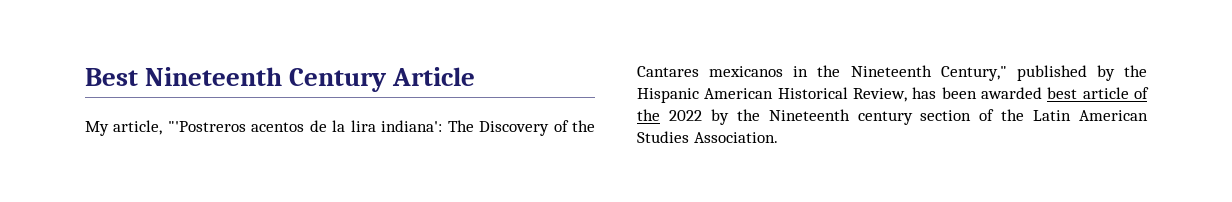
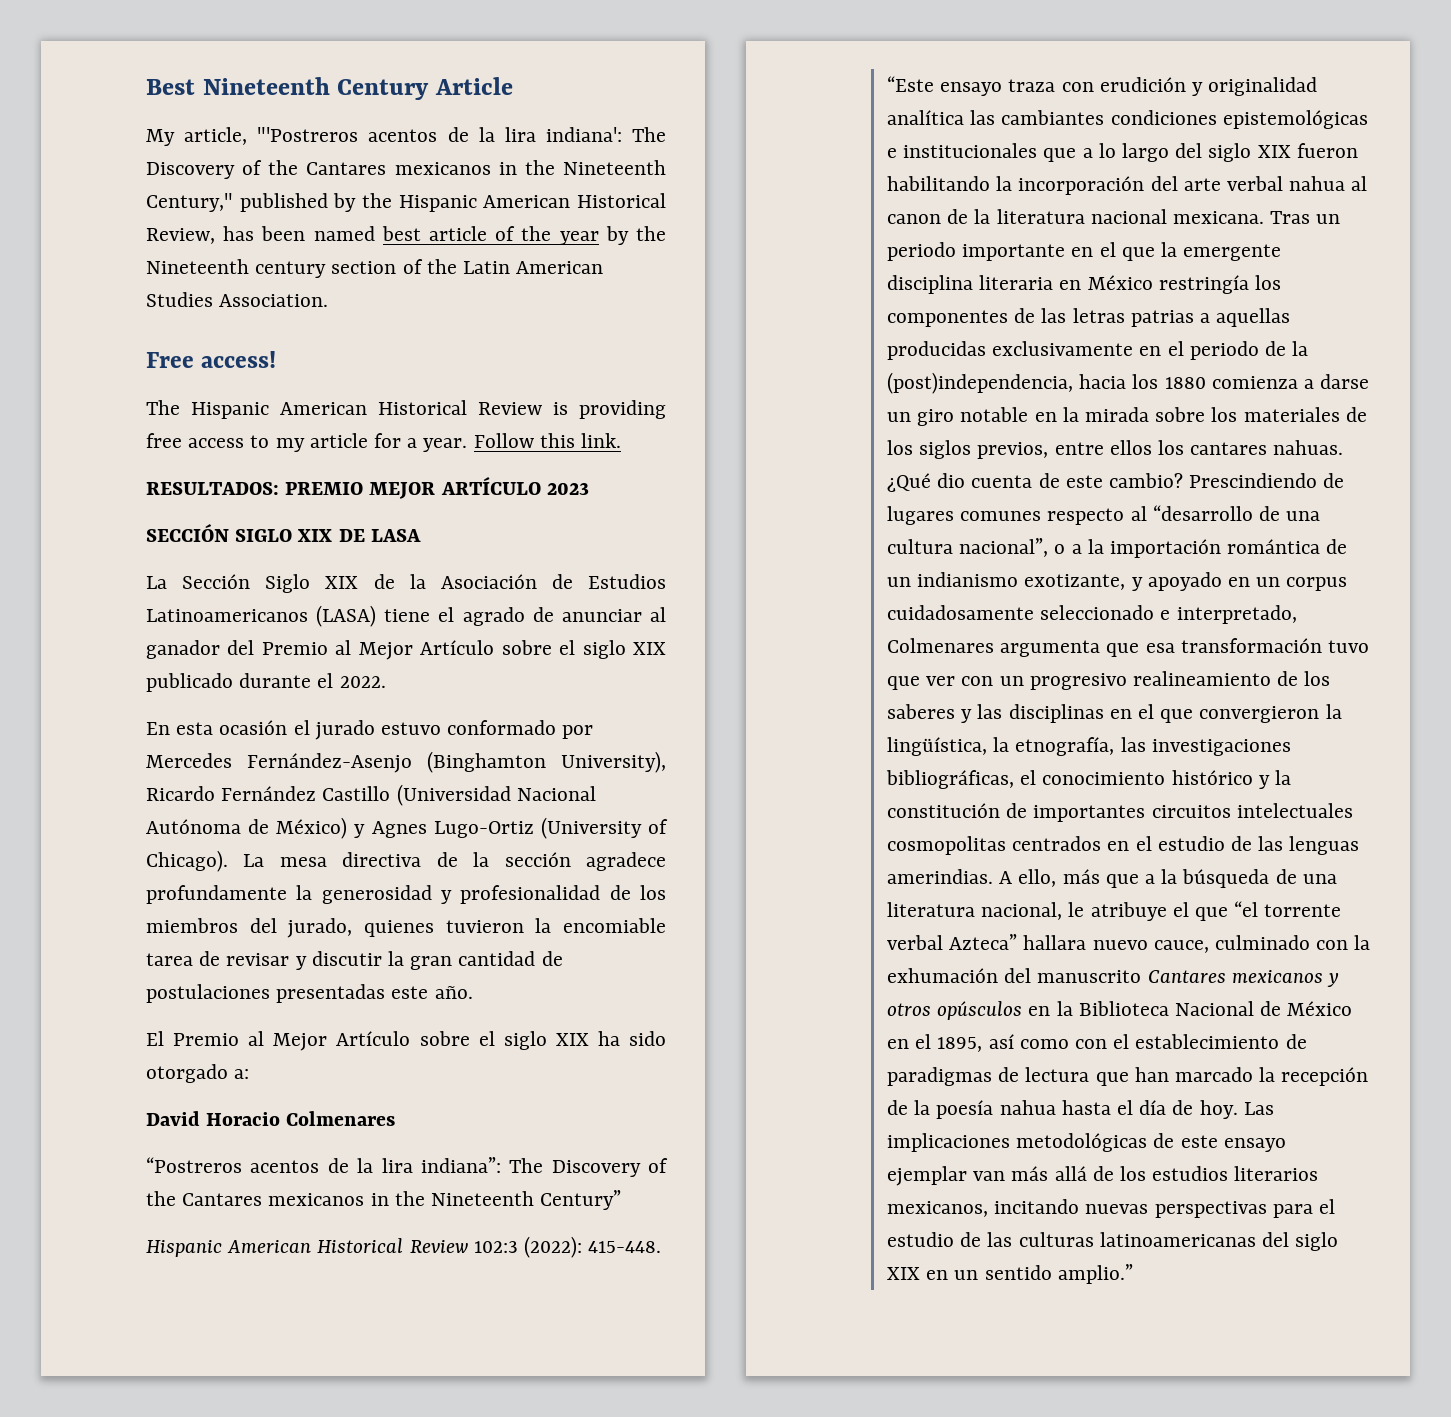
- My article, "'Postreros acentos de la lira indiana': The Discovery of the Cantares mexicanos in the Nineteenth Century," published by the Hispanic American Historical Review, has been awarded best article of the 2022 by the Nineteenth century section of the Latin American Studies Association.
+ My article, "'Postreros acentos de la lira indiana': The Discovery of the Cantares mexicanos in the Nineteenth Century," published by the Hispanic American Historical Review, has been named best article of the year by the Nineteenth century section of the Latin American Studies Association.
+ Free access!
+ The Hispanic American Historical Review is providing free access to my article for a year. Follow this link.
+ RESULTADOS: PREMIO MEJOR ARTÍCULO 2023
+ SECCIÓN SIGLO XIX DE LASA
+ La Sección Siglo XIX de la Asociación de Estudios Latinoamericanos (LASA) tiene el agrado de anunciar al ganador del Premio al Mejor Artículo sobre el siglo XIX publicado durante el 2022.
+ En esta ocasión el jurado estuvo conformado por Mercedes Fernández-Asenjo (Binghamton University), Ricardo Fernández Castillo (Universidad Nacional Autónoma de México) y Agnes Lugo-Ortiz (University of Chicago). La mesa directiva de la sección agradece profundamente la generosidad y profesionalidad de los miembros del jurado, quienes tuvieron la encomiable tarea de revisar y discutir la gran cantidad de postulaciones presentadas este año.
+ El Premio al Mejor Artículo sobre el siglo XIX ha sido otorgado a:
+ David Horacio Colmenares
+ “Postreros acentos de la lira indiana”: The Discovery of the Cantares mexicanos in the Nineteenth Century”
+ Hispanic American Historical Review 102:3 (2022): 415-448.
+ “Este ensayo traza con erudición y originalidad analítica las cambiantes condiciones epistemológicas e institucionales que a lo largo del siglo XIX fueron habilitando la incorporación del arte verbal nahua al canon de la literatura nacional mexicana. Tras un periodo importante en el que la emergente disciplina literaria en México restringía los componentes de las letras patrias a aquellas producidas exclusivamente en el periodo de la (post)independencia, hacia los 1880 comienza a darse un giro notable en la mirada sobre los materiales de los siglos previos, entre ellos los cantares nahuas. ¿Qué dio cuenta de este cambio? Prescindiendo de lugares comunes respecto al “desarrollo de una cultura nacional”, o a la importación romántica de un indianismo exotizante, y apoyado en un corpus cuidadosamente seleccionado e interpretado, Colmenares argumenta que esa transformación tuvo que ver con un progresivo realineamiento de los saberes y las disciplinas en el que convergieron la lingüística, la etnografía, las investigaciones bibliográficas, el conocimiento histórico y la constitución de importantes circuitos intelectuales cosmopolitas centrados en el estudio de las lenguas amerindias. A ello, más que a la búsqueda de una literatura nacional, le atribuye el que “el torrente verbal Azteca” hallara nuevo cauce, culminado con la exhumación del manuscrito Cantares mexicanos y otros opúsculos en la Biblioteca Nacional de México en el 1895, así como con el establecimiento de paradigmas de lectura que han marcado la recepción de la poesía nahua hasta el día de hoy. Las implicaciones metodológicas de este ensayo ejemplar van más allá de los estudios literarios mexicanos, incitando nuevas perspectivas para el estudio de las culturas latinoamericanas del siglo XIX en un sentido amplio.”

